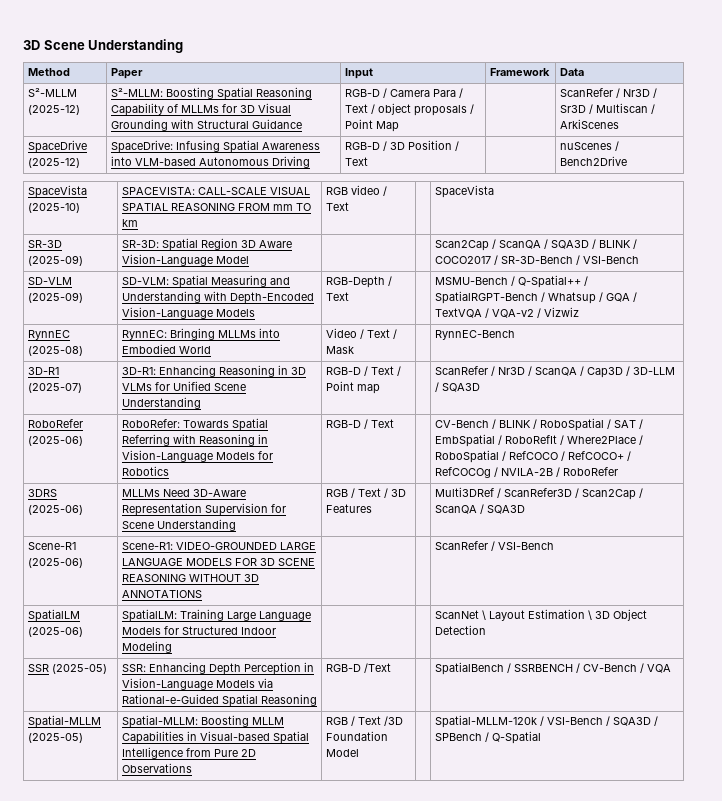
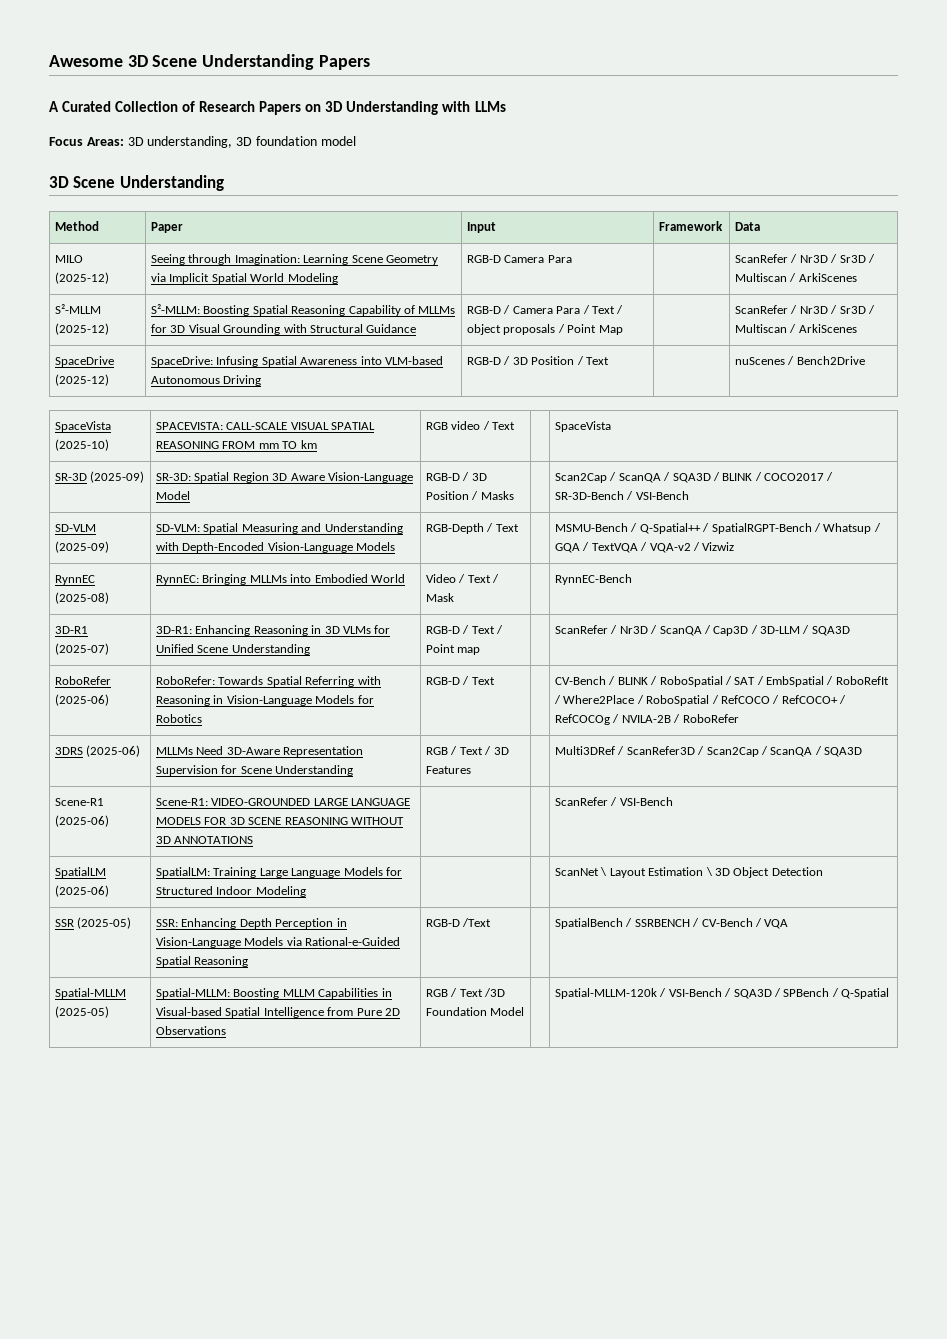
+ Awesome 3D Scene Understanding Papers
+ A Curated Collection of Research Papers on 3D Understanding with LLMs
+ Focus Areas: 3D understanding, 3D foundation model
+ MILO (2025-12) | Seeing through Imagination: Learning Scene Geometry via Implicit Spatial World Modeling | RGB-D Camera Para | | ScanRefer / Nr3D / Sr3D / Multiscan / ArkiScenes
- SR-3D (2025-09) | SR-3D: Spatial Region 3D Aware Vision-Language Model | | | Scan2Cap / ScanQA / SQA3D / BLINK / COCO2017 / SR-3D-Bench / VSI-Bench
+ SR-3D (2025-09) | SR-3D: Spatial Region 3D Aware Vision-Language Model | RGB-D / 3D Position / Masks | | Scan2Cap / ScanQA / SQA3D / BLINK / COCO2017 / SR-3D-Bench / VSI-Bench

